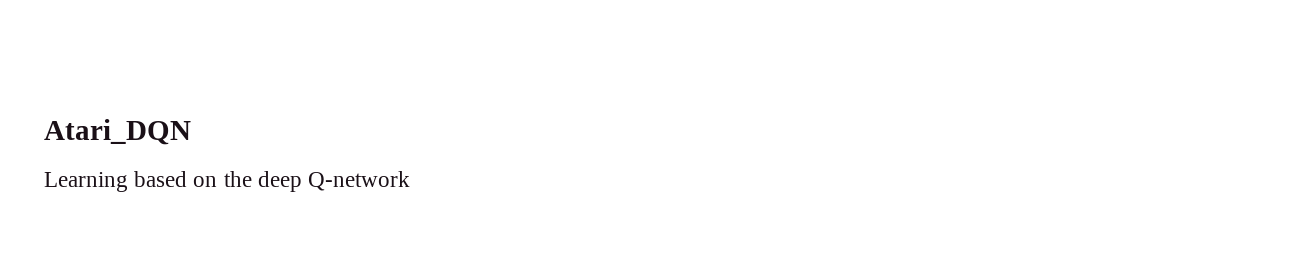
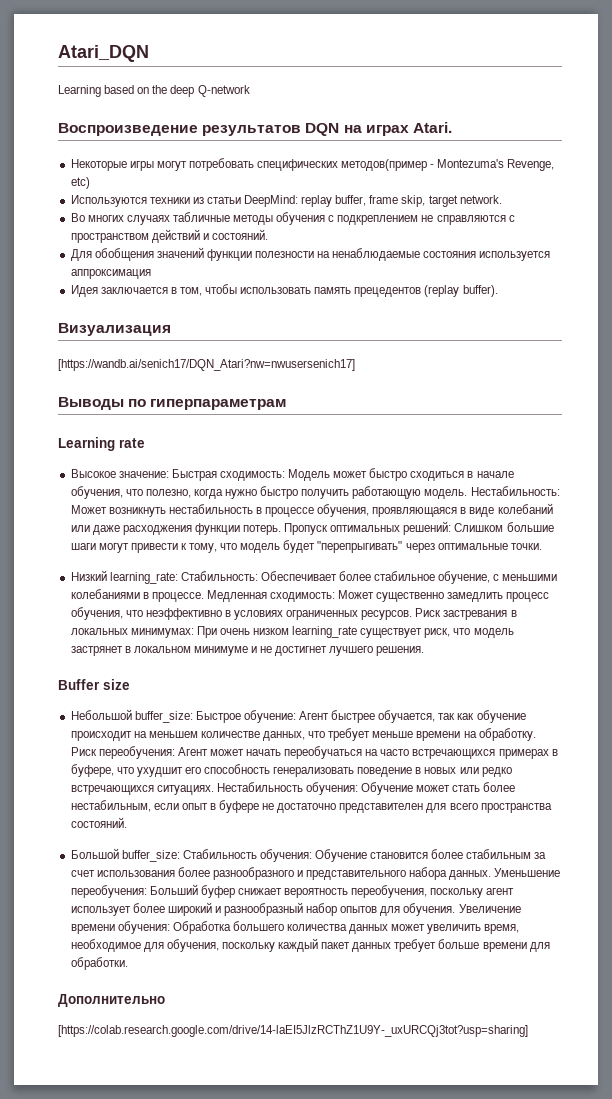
+ Воспроизведение результатов DQN на играх Atari.
+ Некоторые игры могут потребовать специфических методов(пример - Montezuma's Revenge, etc)
+ Используются техники из статьи DeepMind: replay buffer, frame skip, target network.
+ Во многих случаях табличные методы обучения с подкреплением не справляются с пространством действий и состояний.
+ Для обобщения значений функции полезности на ненаблюдаемые состояния используется аппроксимация
+ Идея заключается в том, чтобы использовать память прецедентов (replay buffer).
+ Визуализация
+ [https://wandb.ai/senich17/DQN_Atari?nw=nwusersenich17]
+ Выводы по гиперпараметрам
+ Learning rate
+ Высокое значение: Быстрая сходимость: Модель может быстро сходиться в начале обучения, что полезно, когда нужно быстро получить работающую модель. Нестабильность: Может возникнуть нестабильность в процессе обучения, проявляющаяся в виде колебаний или даже расходжения функции потерь. Пропуск оптимальных решений: Слишком большие шаги могут привести к тому, что модель будет "перепрыгивать" через оптимальные точки.
+ Низкий learning_rate: Стабильность: Обеспечивает более стабильное обучение, с меньшими колебаниями в процессе. Медленная сходимость: Может существенно замедлить процесс обучения, что неэффективно в условиях ограниченных ресурсов. Риск застревания в локальных минимумах: При очень низком learning_rate существует риск, что модель застрянет в локальном минимуме и не достигнет лучшего решения.
+ Buffer size
+ Небольшой buffer_size: Быстрое обучение: Агент быстрее обучается, так как обучение происходит на меньшем количестве данных, что требует меньше времени на обработку. Риск переобучения: Агент может начать переобучаться на часто встречающихся примерах в буфере, что ухудшит его способность генерализовать поведение в новых или редко встречающихся ситуациях. Нестабильность обучения: Обучение может стать более нестабильным, если опыт в буфере не достаточно представителен для всего пространства состояний.
+ Большoй buffer_size: Стабильность обучения: Обучение становится более стабильным за счет использования более разнообразного и представительного набора данных. Уменьшение переобучения: Больший буфер снижает вероятность переобучения, поскольку агент использует более широкий и разнообразный набор опытов для обучения. Увеличение времени обучения: Обработка большего количества данных может увеличить время, необходимое для обучения, поскольку каждый пакет данных требует больше времени для обработки.
+ Дополнительно
+ [https://colab.research.google.com/drive/14-laEI5JlzRCThZ1U9Y-_uxURCQj3tot?usp=sharing]

